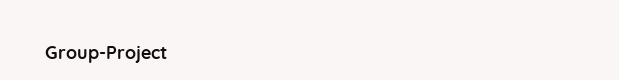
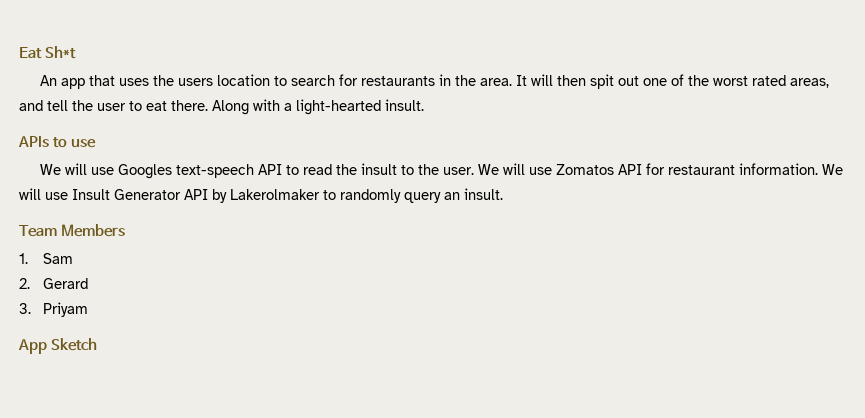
- Group-Project
+ Eat Sh*t
+ An app that uses the users location to search for restaurants in the area. It will then spit out one of the worst rated areas, and tell the user to eat there. Along with a light-hearted insult.
+ APIs to use
+ We will use Googles text-speech API to read the insult to the user. We will use Zomatos API for restaurant information. We will use Insult Generator API by Lakerolmaker to randomly query an insult.
+ Team Members
+ 1. Sam
+ 2. Gerard
+ 3. Priyam
+ App Sketch

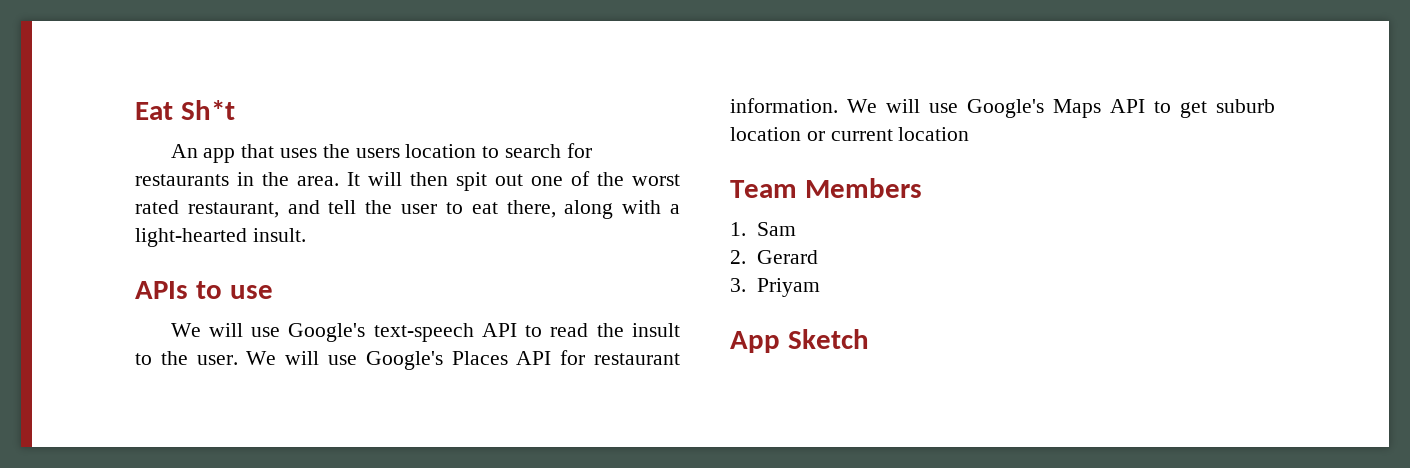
- It will then spit out one of the worst rated areas, and tell the user to eat there. Along with a light-hearted insult.
+ It will then spit out one of the worst rated restaurant, and tell the user to eat there, along with a light-hearted insult.
- We will use Googles text-speech API to read the insult to the user.
+ We will use Google's text-speech API to read the insult to the user.
- We will use Zomatos API for restaurant information.
+ We will use Google's Places API for restaurant information.
- We will use Insult Generator API by Lakerolmaker to randomly query an insult.
+ We will use Google's Maps API to get suburb location or current location

